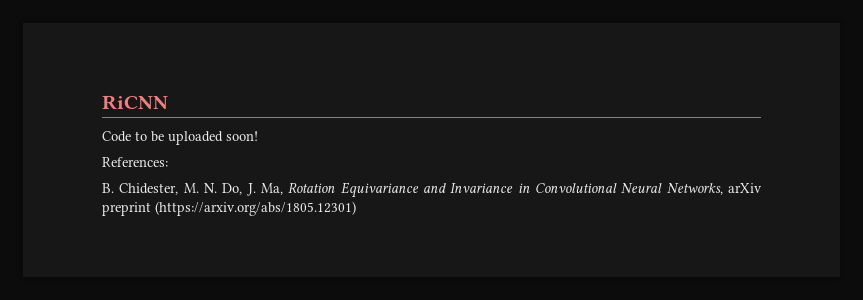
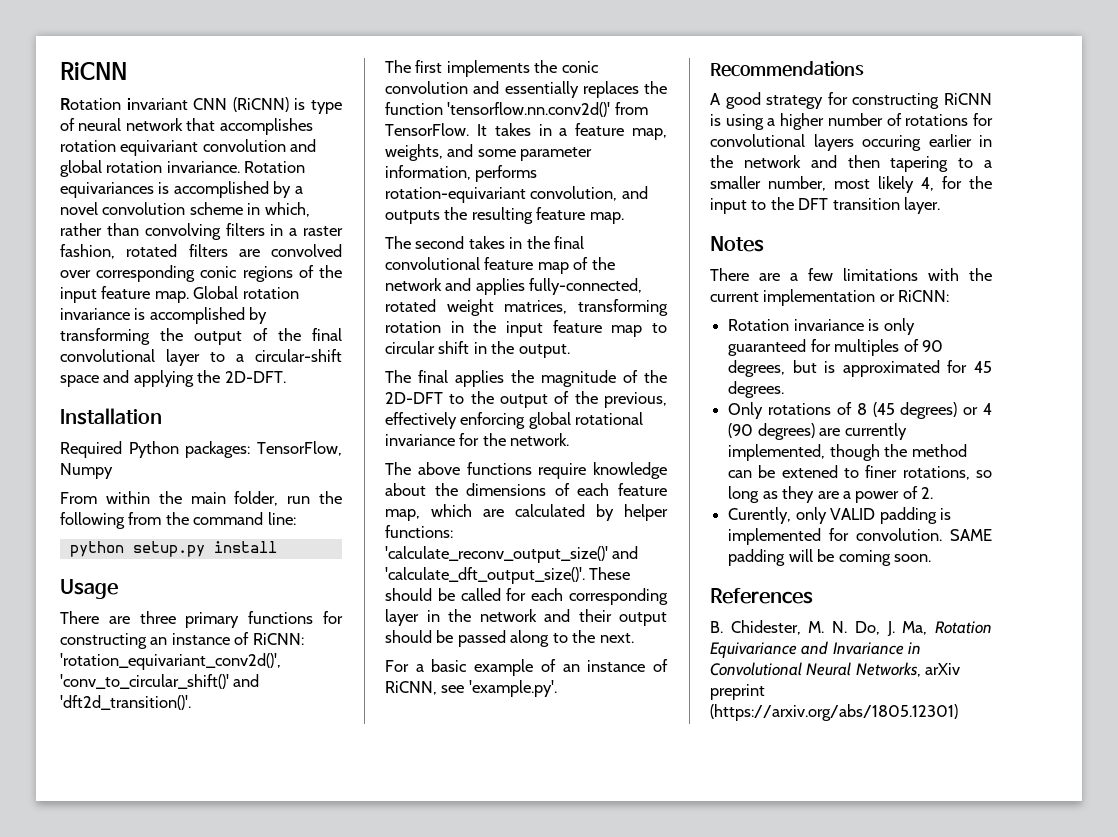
- Code to be uploaded soon!
- References:
+ Rotation invariant CNN (RiCNN) is type of neural network that accomplishes rotation equivariant convolution and global rotation invariance. Rotation equivariances is accomplished by a novel convolution scheme in which, rather than convolving filters in a raster fashion, rotated filters are convolved over corresponding conic regions of the input feature map. Global rotation invariance is accomplished by transforming the output of the final convolutional layer to a circular-shift space and applying the 2D-DFT.
+ Installation
+ Required Python packages: TensorFlow, Numpy
+ From within the main folder, run the following from the command line:
+ python setup.py install
+ Usage
+ There are three primary functions for constructing an instance of RiCNN: 'rotation_equivariant_conv2d()', 'conv_to_circular_shift()' and 'dft2d_transition()'.
+ The first implements the conic convolution and essentially replaces the function 'tensorflow.nn.conv2d()' from TensorFlow. It takes in a feature map, weights, and some parameter information, performs rotation-equivariant convolution, and outputs the resulting feature map.
+ The second takes in the final convolutional feature map of the network and applies fully-connected, rotated weight matrices, transforming rotation in the input feature map to circular shift in the output.
+ The final applies the magnitude of the 2D-DFT to the output of the previous, effectively enforcing global rotational invariance for the network.
+ The above functions require knowledge about the dimensions of each feature map, which are calculated by helper functions: 'calculate_reconv_output_size()' and 'calculate_dft_output_size()'. These should be called for each corresponding layer in the network and their output should be passed along to the next.
+ For a basic example of an instance of RiCNN, see 'example.py'.
+ Recommendations
+ A good strategy for constructing RiCNN is using a higher number of rotations for convolutional layers occuring earlier in the network and then tapering to a smaller number, most likely 4, for the input to the DFT transition layer.
+ Notes
+ There are a few limitations with the current implementation or RiCNN:
+ Rotation invariance is only guaranteed for multiples of 90 degrees, but is approximated for 45 degrees.
+ Only rotations of 8 (45 degrees) or 4 (90 degrees) are currently implemented, though the method can be extened to finer rotations, so long as they are a power of 2.
+ Curently, only VALID padding is implemented for convolution. SAME padding will be coming soon.
+ References

